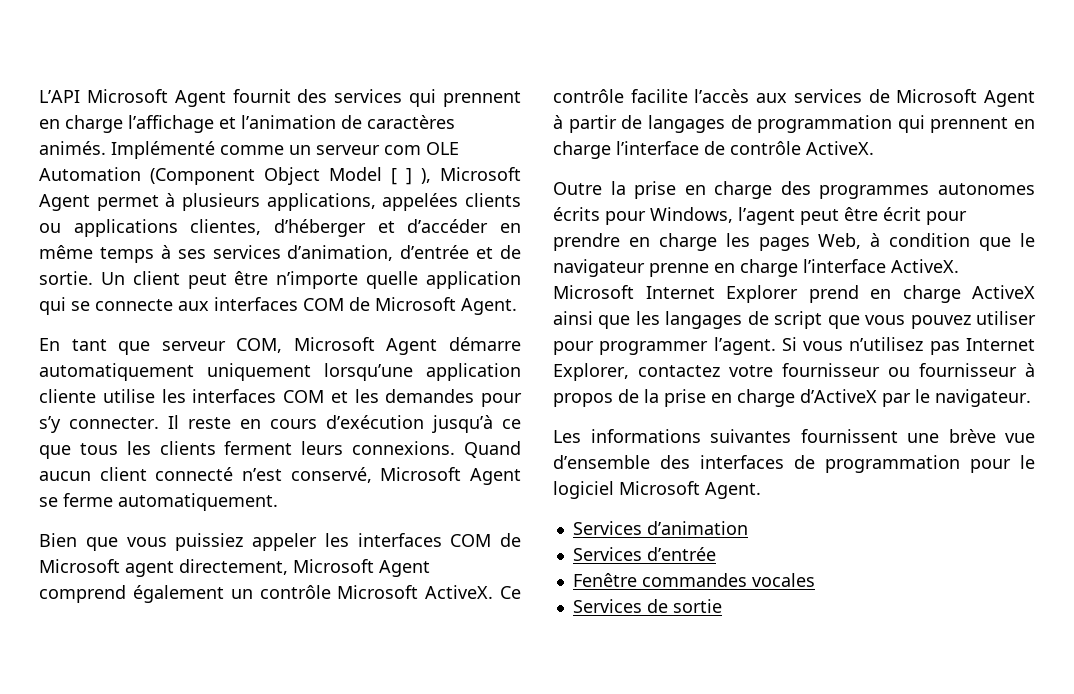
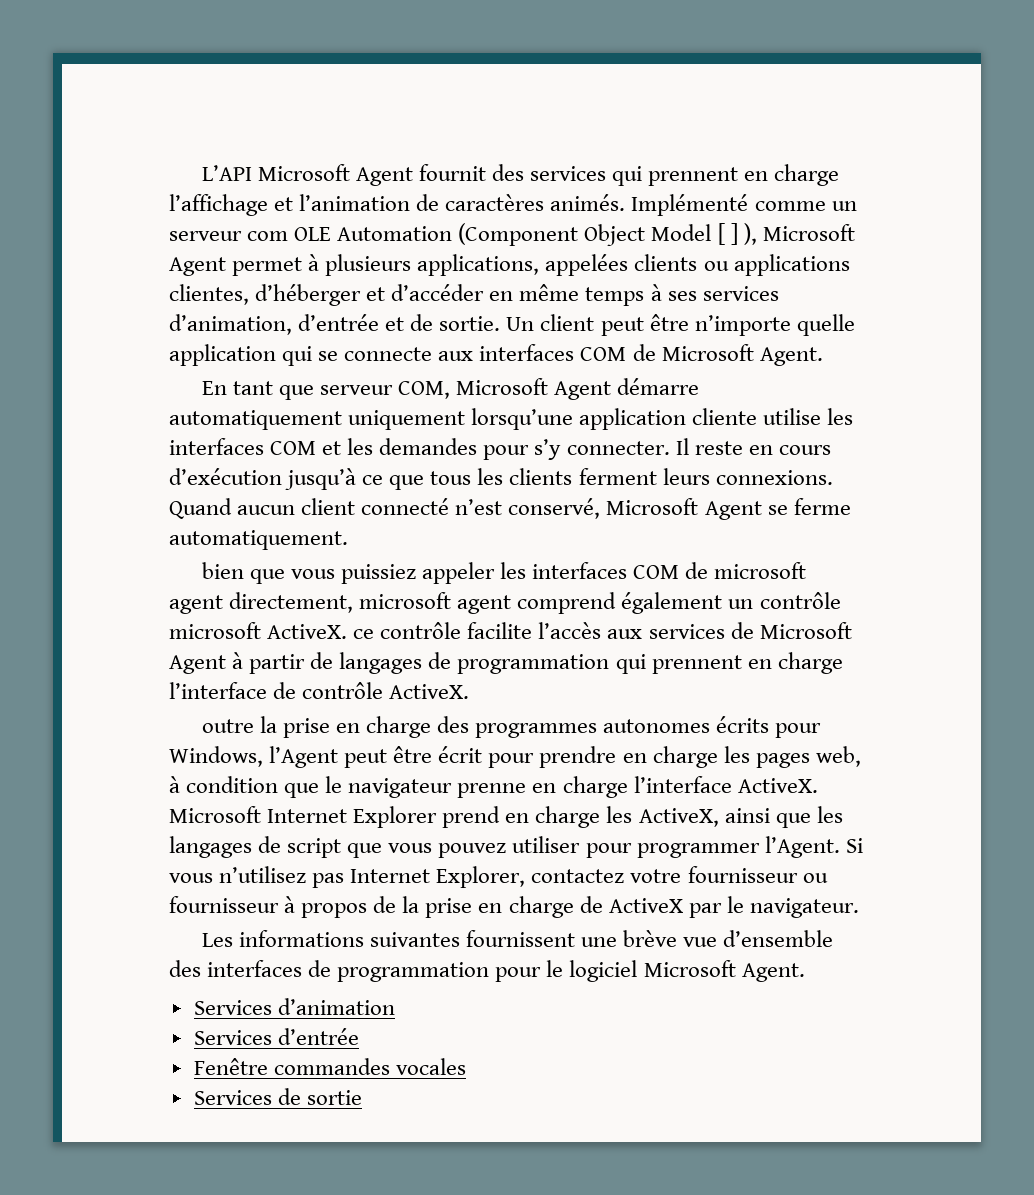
- Bien que vous puissiez appeler les interfaces COM de Microsoft agent directement, Microsoft Agent comprend également un contrôle Microsoft ActiveX. Ce contrôle facilite l’accès aux services de Microsoft Agent à partir de langages de programmation qui prennent en charge l’interface de contrôle ActiveX.
+ bien que vous puissiez appeler les interfaces COM de microsoft agent directement, microsoft agent comprend également un contrôle microsoft ActiveX. ce contrôle facilite l’accès aux services de Microsoft Agent à partir de langages de programmation qui prennent en charge l’interface de contrôle ActiveX.
- Outre la prise en charge des programmes autonomes écrits pour Windows, l’agent peut être écrit pour prendre en charge les pages Web, à condition que le navigateur prenne en charge l’interface ActiveX.
+ outre la prise en charge des programmes autonomes écrits pour Windows, l’Agent peut être écrit pour prendre en charge les pages web, à condition que le navigateur prenne en charge l’interface ActiveX.
- Microsoft Internet Explorer prend en charge ActiveX ainsi que les langages de script que vous pouvez utiliser pour programmer l’agent.
+ Microsoft Internet Explorer prend en charge les ActiveX, ainsi que les langages de script que vous pouvez utiliser pour programmer l’Agent.
- Si vous n’utilisez pas Internet Explorer, contactez votre fournisseur ou fournisseur à propos de la prise en charge d’ActiveX par le navigateur.
+ Si vous n’utilisez pas Internet Explorer, contactez votre fournisseur ou fournisseur à propos de la prise en charge de ActiveX par le navigateur.

